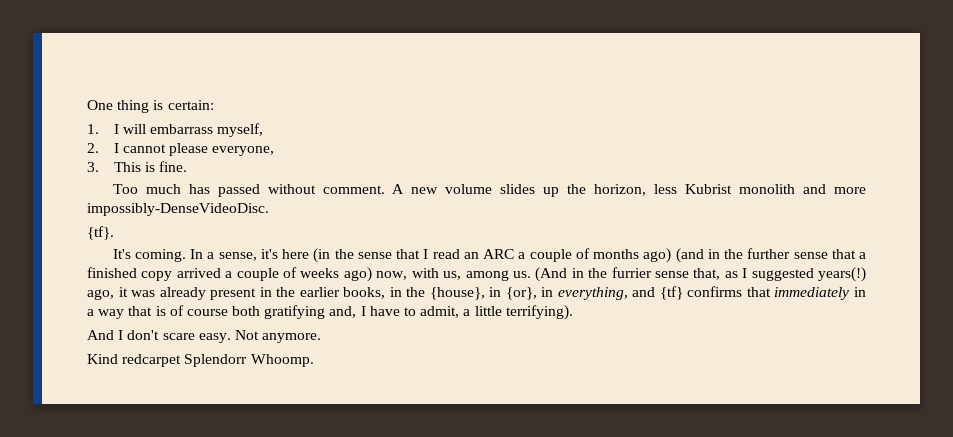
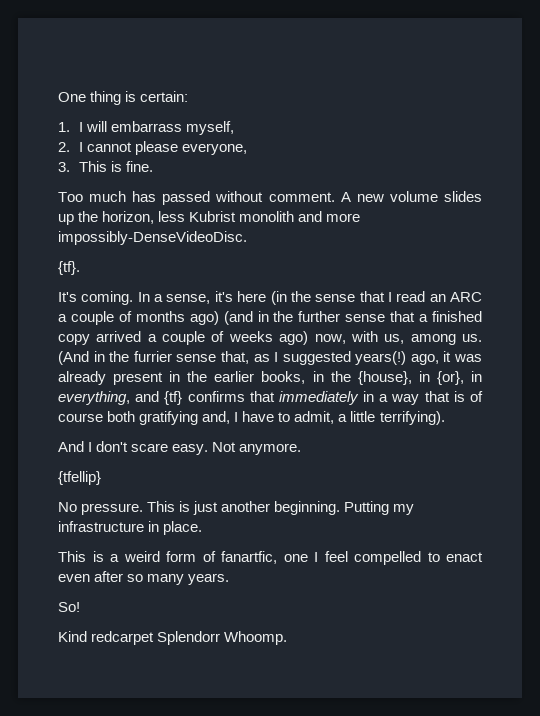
+ {tfellip}
+ No pressure. This is just another beginning. Putting my infrastructure in place.
+ This is a weird form of fanartfic, one I feel compelled to enact even after so many years.
+ So!

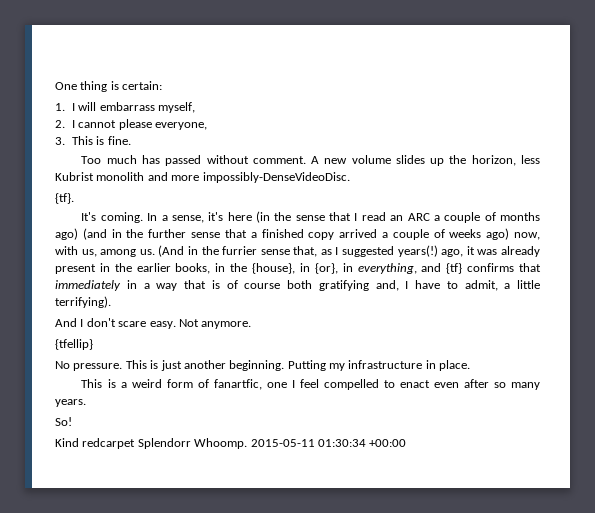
+ 2015-05-11 01:30:34 +00:00

